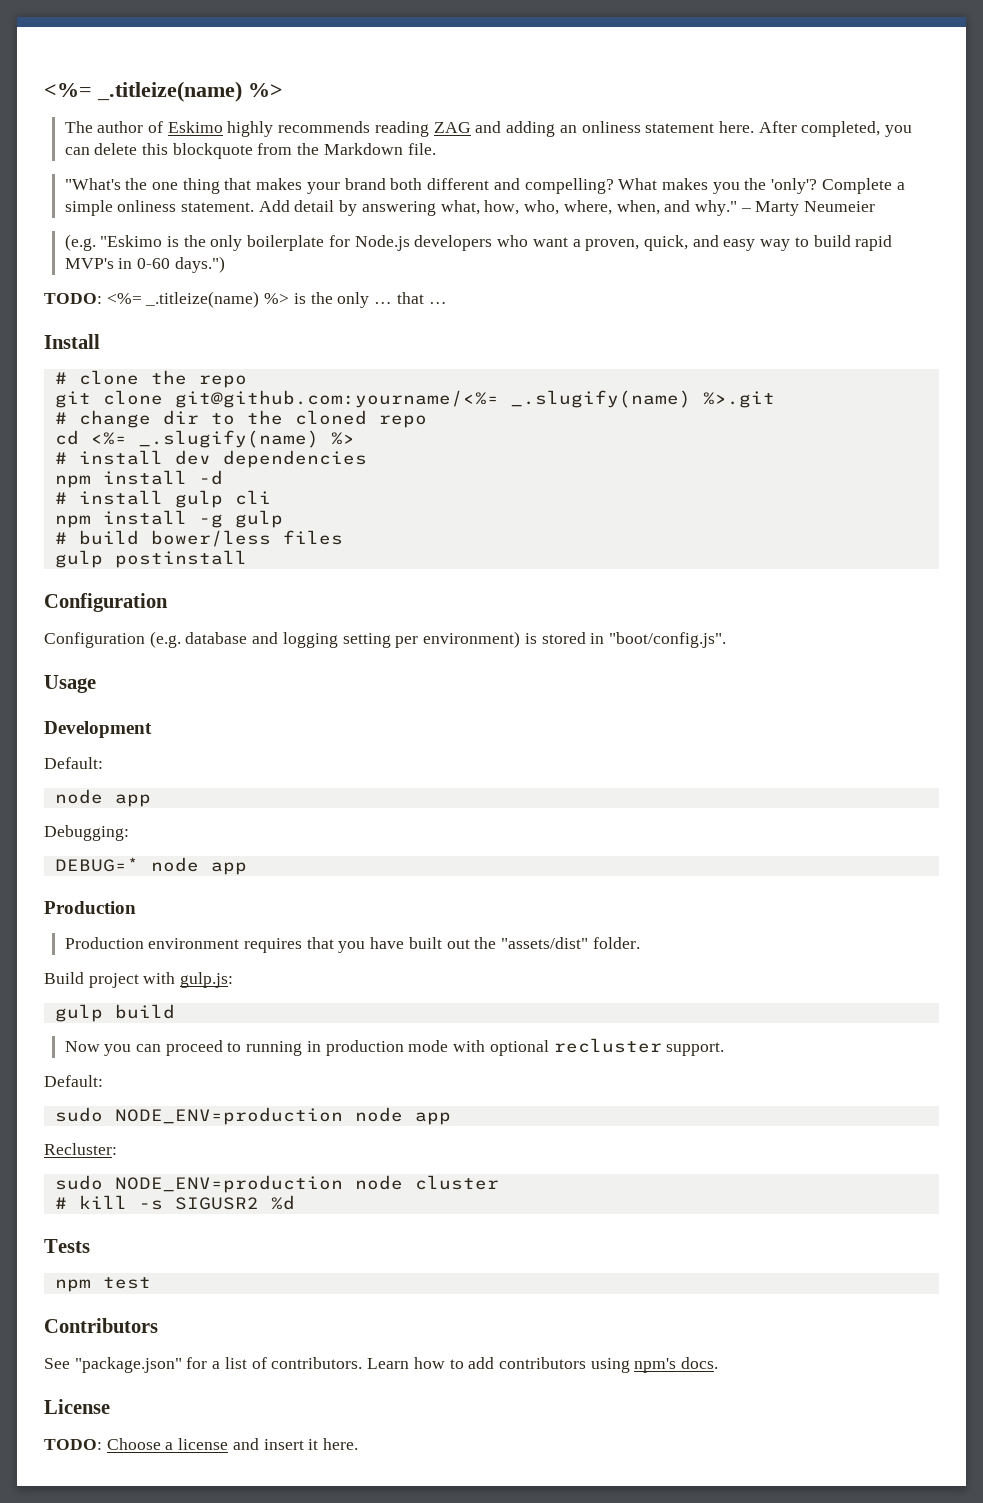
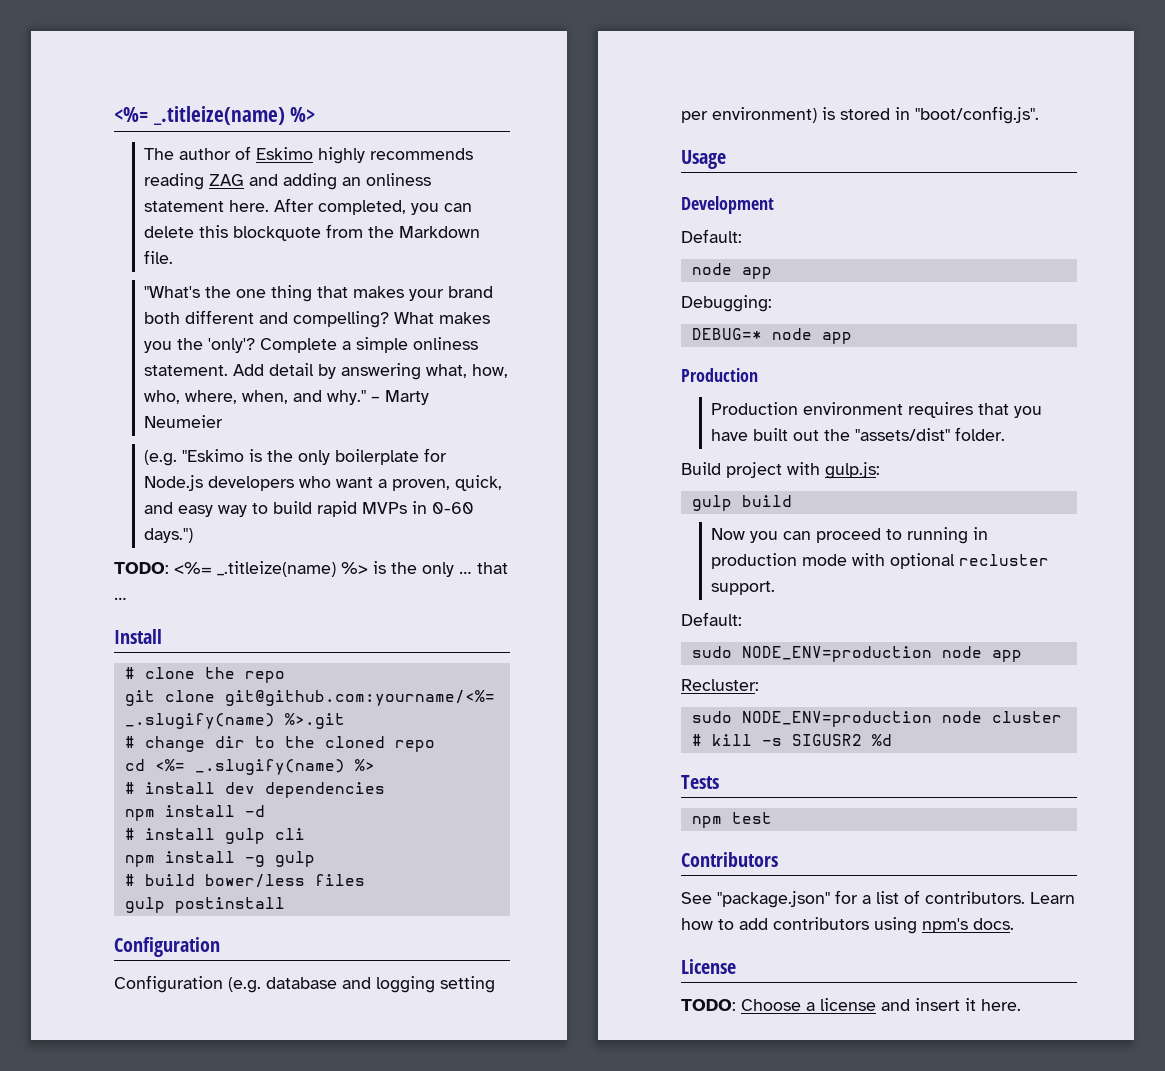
- (e.g. "Eskimo is the only boilerplate for Node.js developers who want a proven, quick, and easy way to build rapid MVP's in 0-60 days.")
+ (e.g. "Eskimo is the only boilerplate for Node.js developers who want a proven, quick, and easy way to build rapid MVPs in 0-60 days.")

